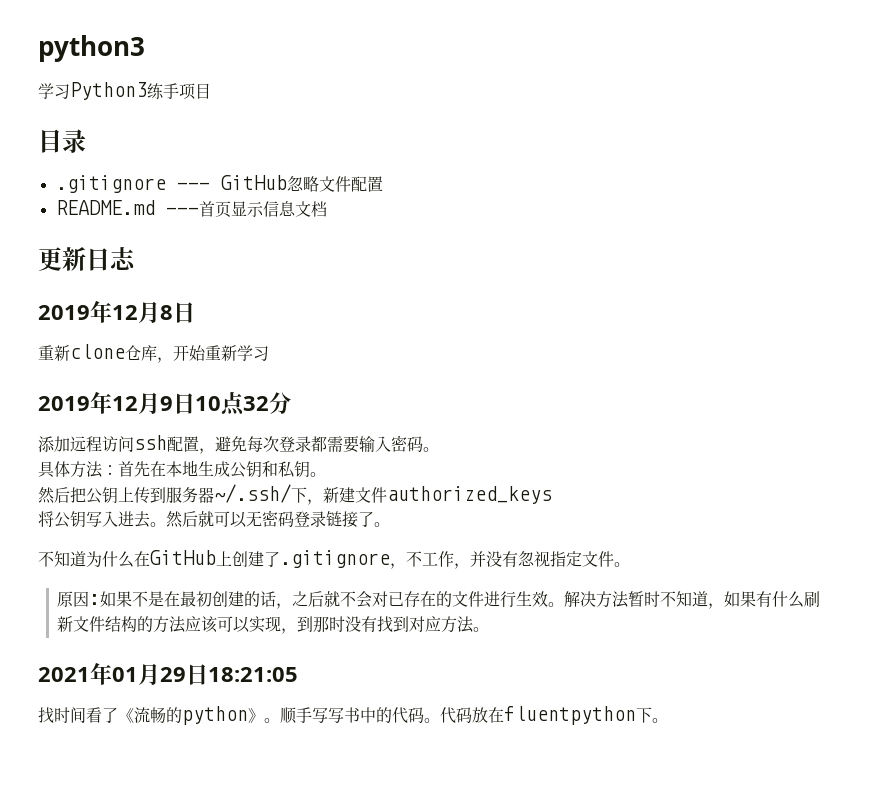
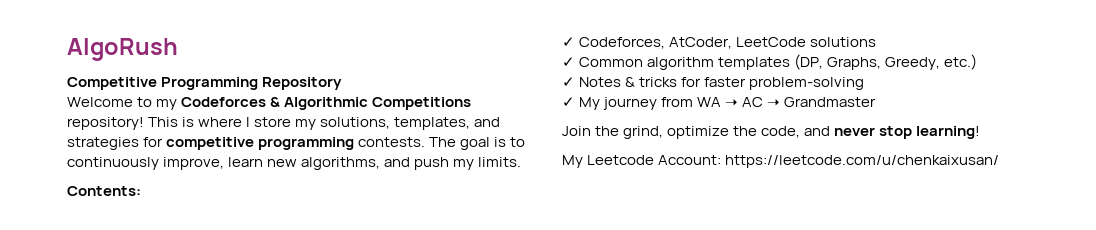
- python3
- 学习Python3练手项目
- 目录
- .gitignore --- GitHub忽略文件配置
- README.md ---首页显示信息文档
- 更新日志
- 2019年12月8日
- 重新clone仓库，开始重新学习
- 2019年12月9日10点32分
- 添加远程访问ssh配置，避免每次登录都需要输入密码。
- 具体方法：首先在本地生成公钥和私钥。
- 然后把公钥上传到服务器~/.ssh/下，新建文件authorized_keys
- 将公钥写入进去。然后就可以无密码登录链接了。
- 不知道为什么在GitHub上创建了.gitignore，不工作，并没有忽视指定文件。
- 原因:如果不是在最初创建的话，之后就不会对已存在的文件进行生效。解决方法暂时不知道，如果有什么刷新文件结构的方法应该可以实现，到那时没有找到对应方法。
- 2021年01月29日18:21:05
- 找时间看了《流畅的python》。顺手写写书中的代码。代码放在fluentpython下。
+ AlgoRush
+ Competitive Programming Repository
+ Welcome to my Codeforces & Algorithmic Competitions repository! This is where I store my solutions, templates, and strategies for competitive programming contests. The goal is to continuously improve, learn new algorithms, and push my limits.
+ Contents:
+ ✓ Codeforces, AtCoder, LeetCode solutions
+ ✓ Common algorithm templates (DP, Graphs, Greedy, etc.)
+ ✓ Notes & tricks for faster problem-solving
+ ✓ My journey from WA ➝ AC ➝ Grandmaster
+ Join the grind, optimize the code, and never stop learning!
+ My Leetcode Account: https://leetcode.com/u/chenkaixusan/

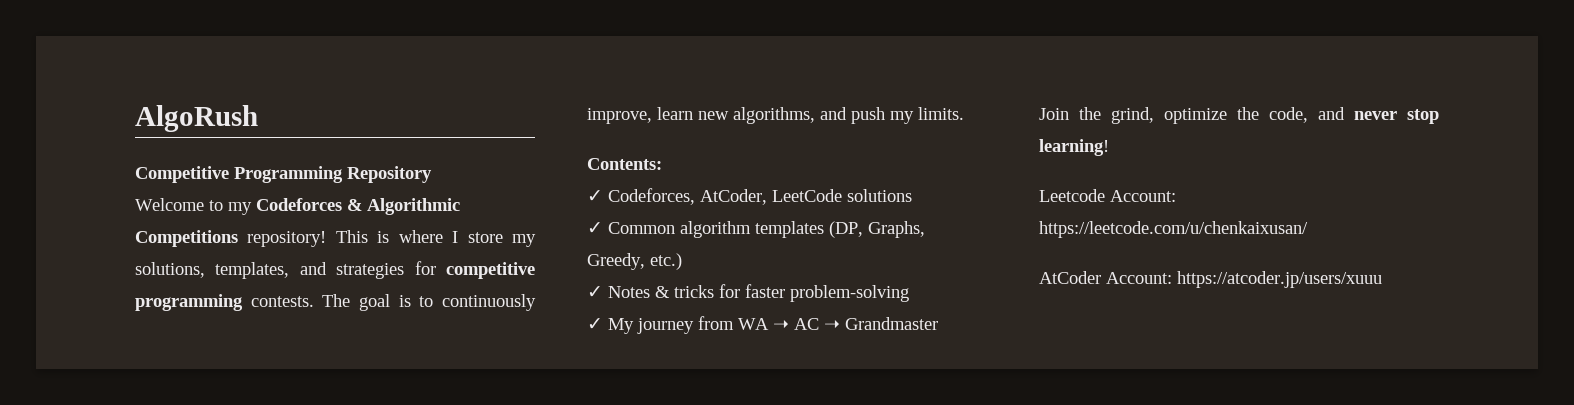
- My Leetcode Account: https://leetcode.com/u/chenkaixusan/
+ Leetcode Account: https://leetcode.com/u/chenkaixusan/
+ AtCoder Account: https://atcoder.jp/users/xuuu

